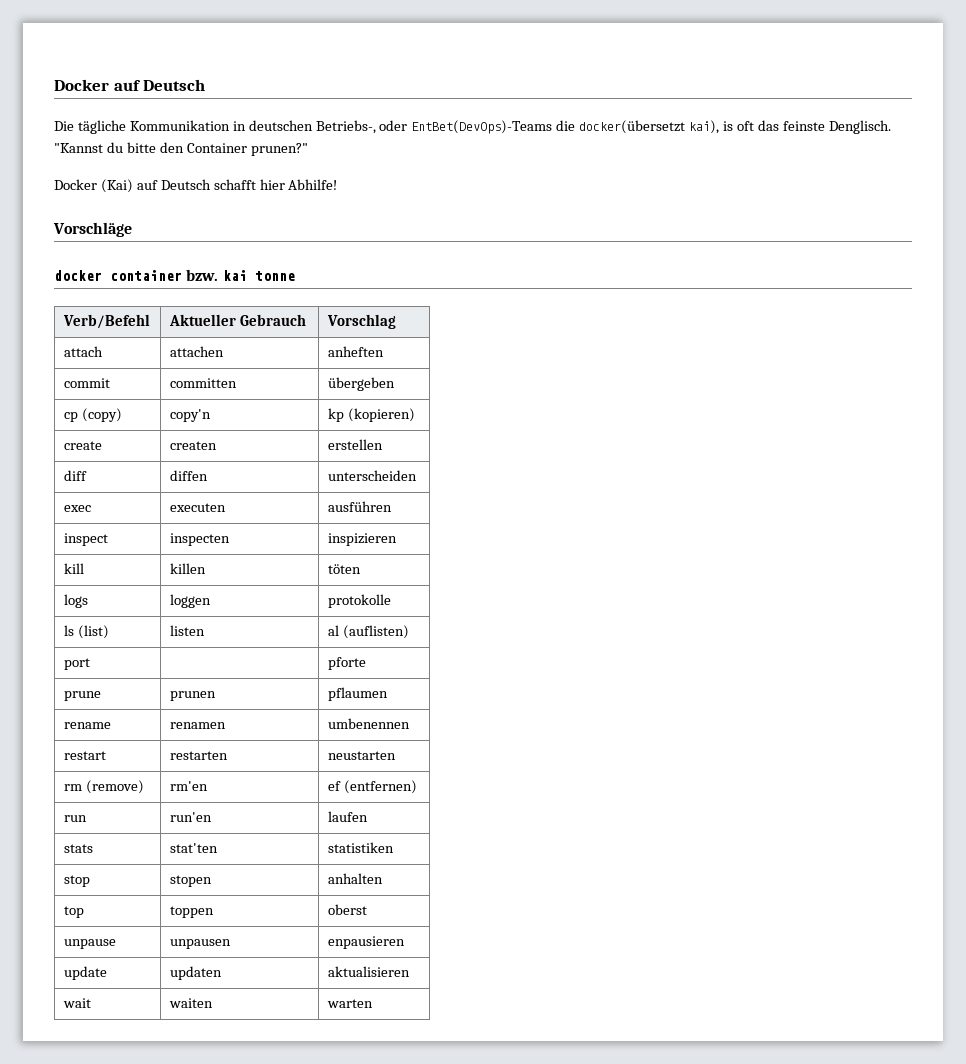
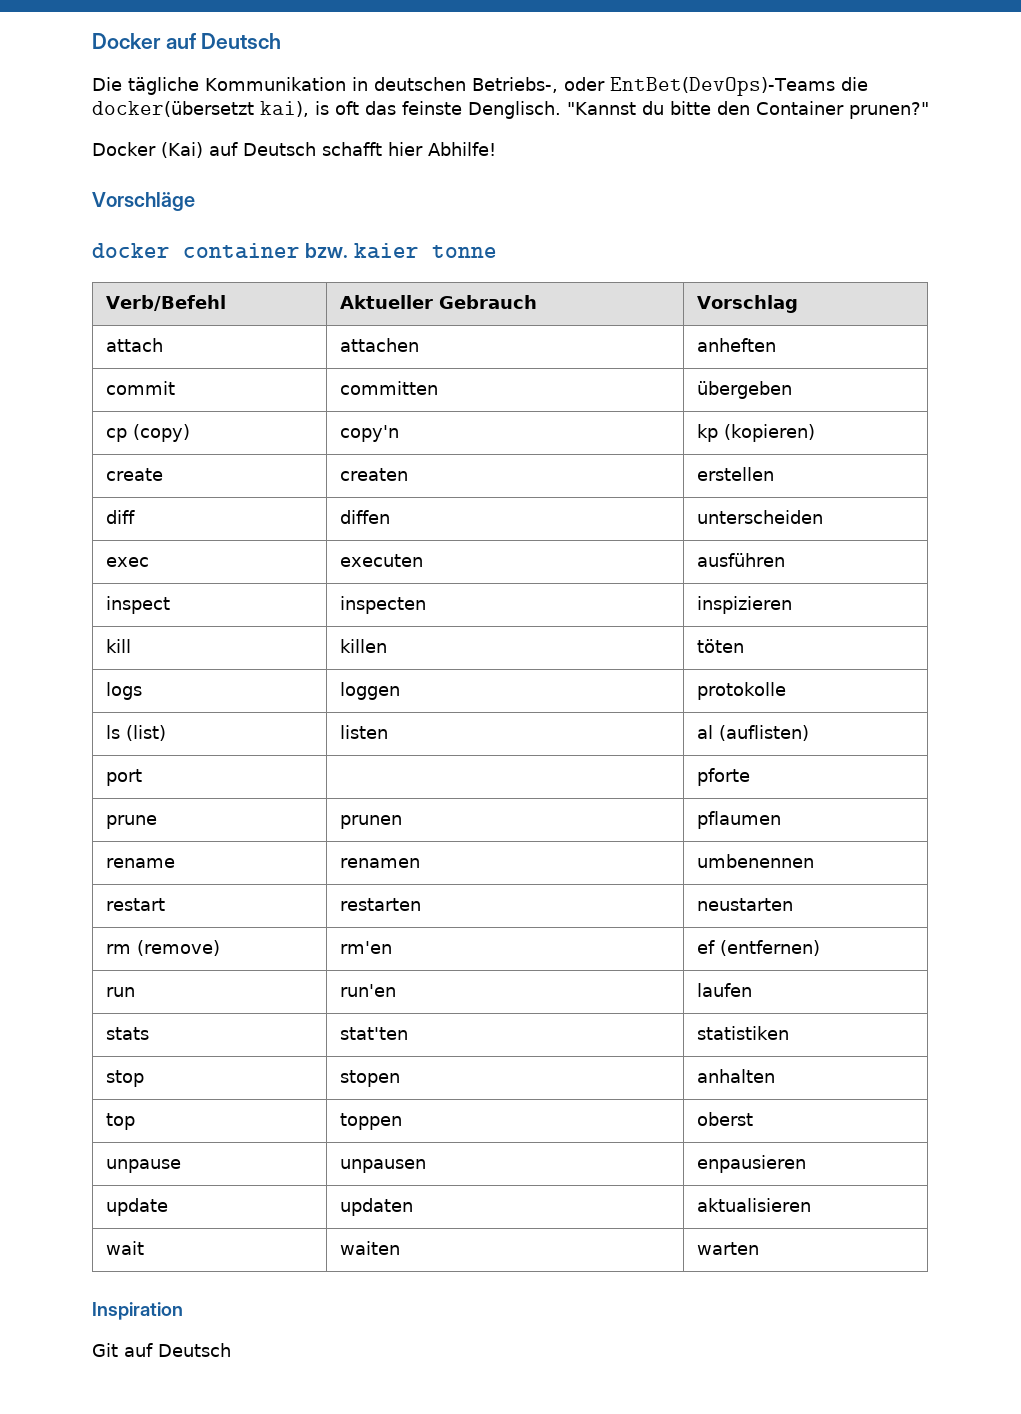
- docker container bzw. kai tonne
+ docker container bzw. kaier tonne
+ Inspiration
+ Git auf Deutsch

